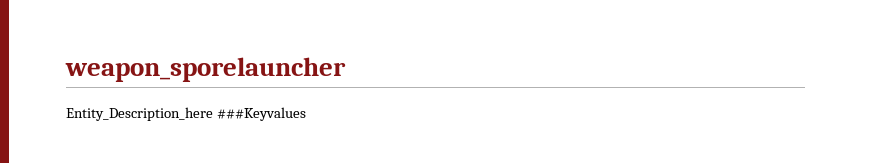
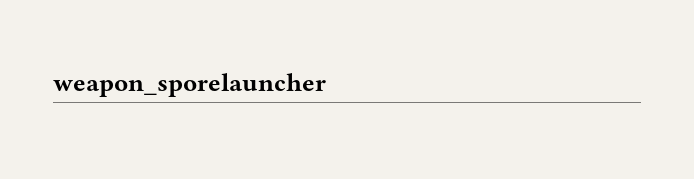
- Entity_Description_here ###Keyvalues

